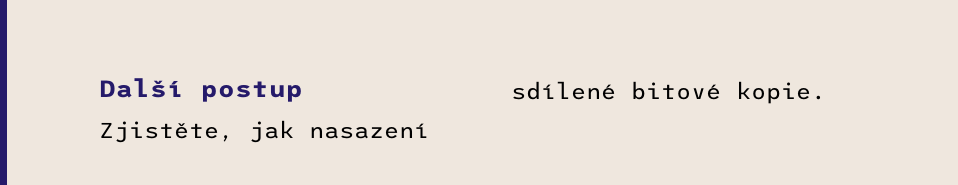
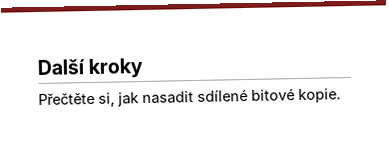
- Další postup
- Zjistěte, jak nasazení sdílené bitové kopie.
+ Další kroky
+ Přečtěte si, jak nasadit sdílené bitové kopie.

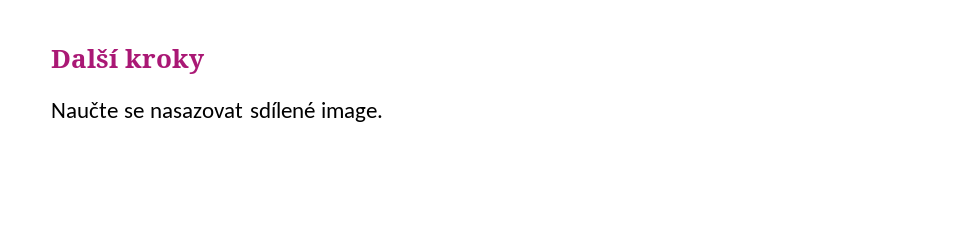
- Přečtěte si, jak nasadit sdílené bitové kopie.
+ Naučte se nasazovat sdílené image.

